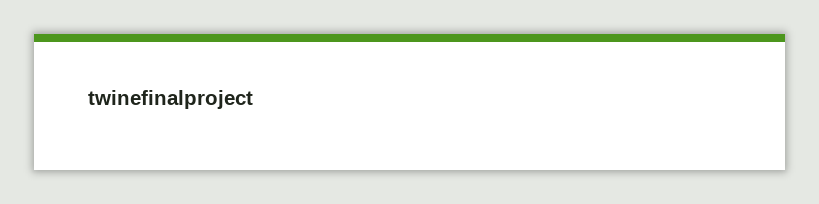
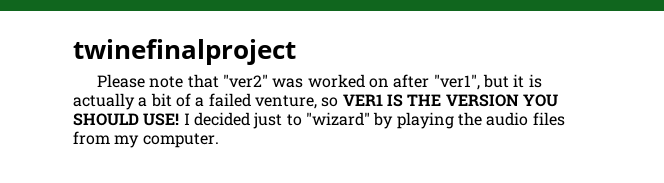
+ Please note that "ver2" was worked on after "ver1", but it is actually a bit of a failed venture, so VER1 IS THE VERSION YOU SHOULD USE! I decided just to "wizard" by playing the audio files from my computer.

